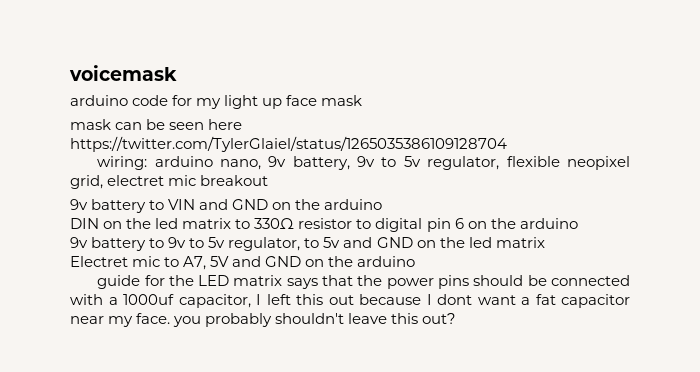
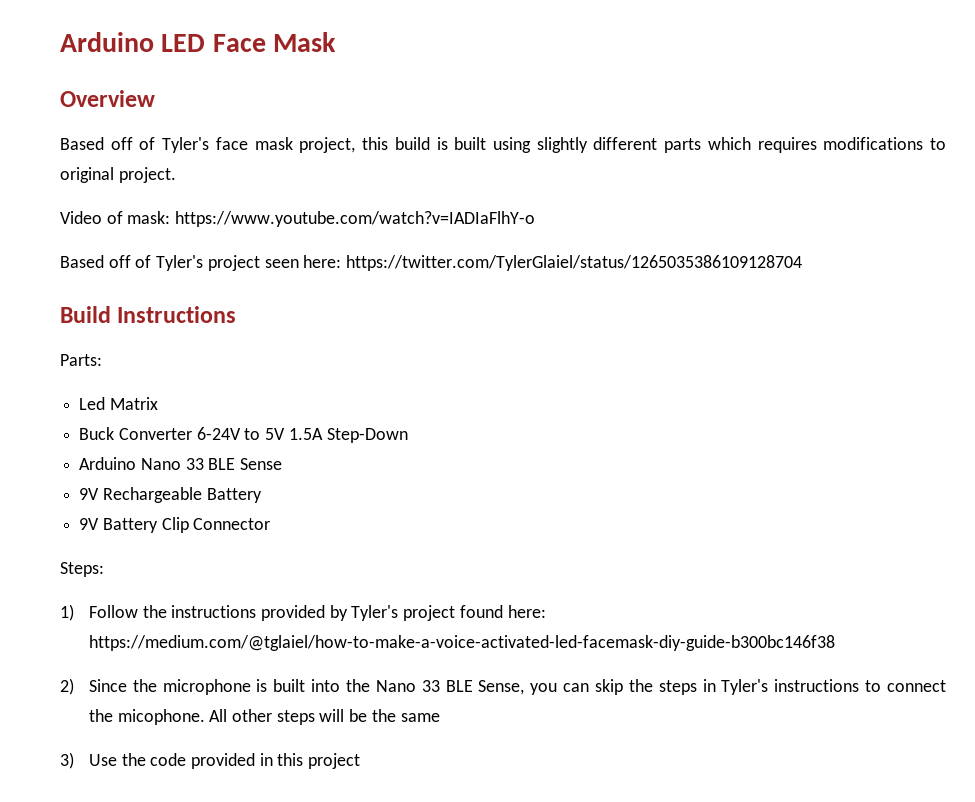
- voicemask
- arduino code for my light up face mask
- mask can be seen here https://twitter.com/TylerGlaiel/status/1265035386109128704
- wiring: arduino nano, 9v battery, 9v to 5v regulator, flexible neopixel grid, electret mic breakout
- 9v battery to VIN and GND on the arduino
- DIN on the led matrix to 330Ω resistor to digital pin 6 on the arduino
- 9v battery to 9v to 5v regulator, to 5v and GND on the led matrix
- Electret mic to A7, 5V and GND on the arduino
- guide for the LED matrix says that the power pins should be connected with a 1000uf capacitor, I left this out because I dont want a fat capacitor near my face. you probably shouldn't leave this out?
+ Arduino LED Face Mask
+ Overview
+ Based off of Tyler's face mask project, this build is built using slightly different parts which requires modifications to original project.
+ Video of mask: https://www.youtube.com/watch?v=IADIaFlhY-o
+ Based off of Tyler's project seen here: https://twitter.com/TylerGlaiel/status/1265035386109128704
+ Build Instructions
+ Parts:
+ Led Matrix
+ Buck Converter 6-24V to 5V 1.5A Step-Down
+ Arduino Nano 33 BLE Sense
+ 9V Rechargeable Battery
+ 9V Battery Clip Connector
+ Steps:
+ 1) Follow the instructions provided by Tyler's project found here: https://medium.com/@tglaiel/how-to-make-a-voice-activated-led-facemask-diy-guide-b300bc146f38
+ 2) Since the microphone is built into the Nano 33 BLE Sense, you can skip the steps in Tyler's instructions to connect the micophone. All other steps will be the same
+ 3) Use the code provided in this project

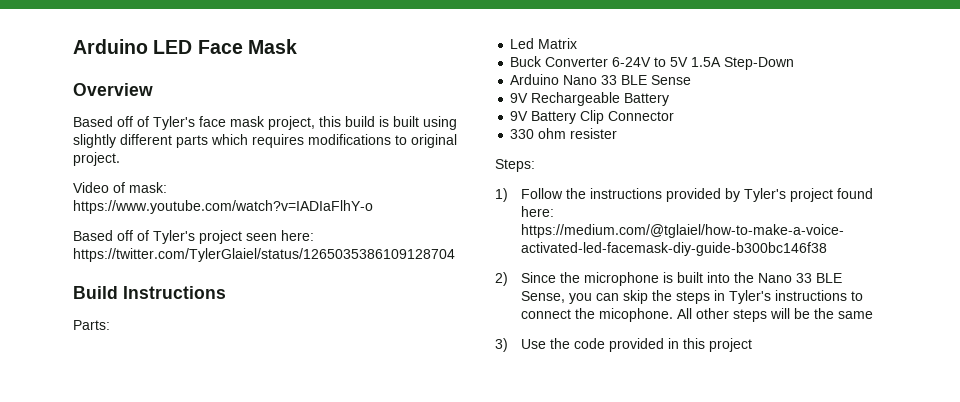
+ 330 ohm resister

